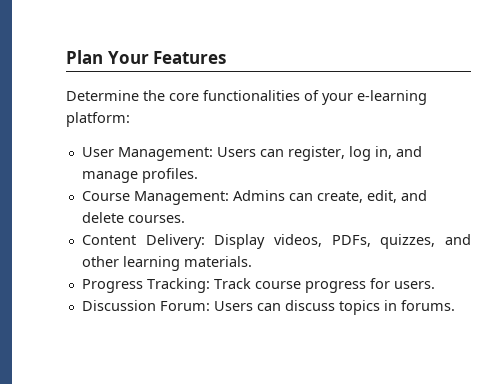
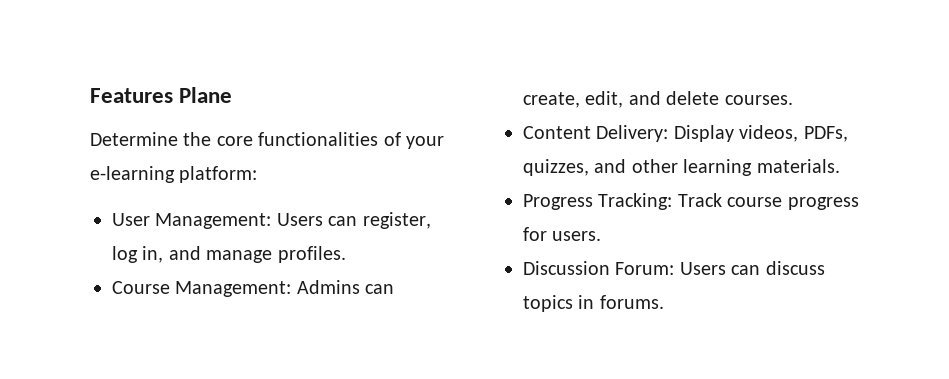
- Plan Your Features
+ Features Plane

